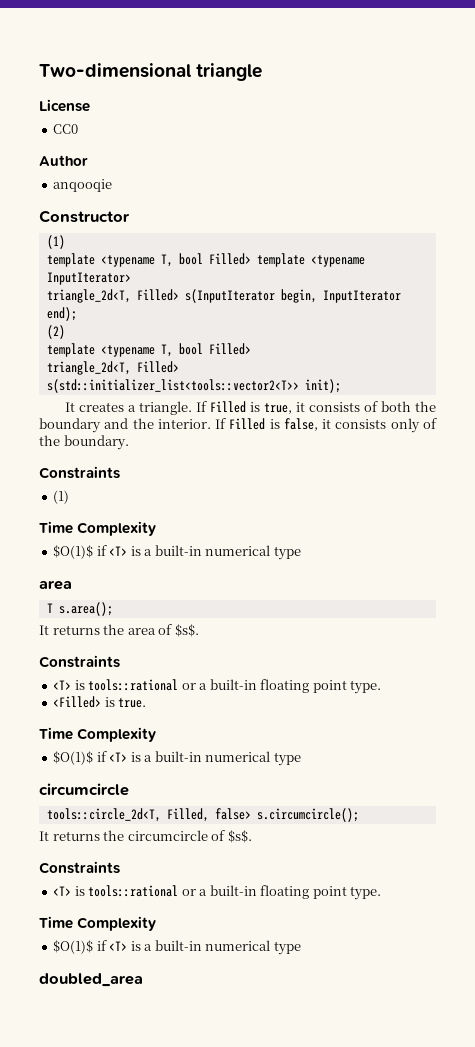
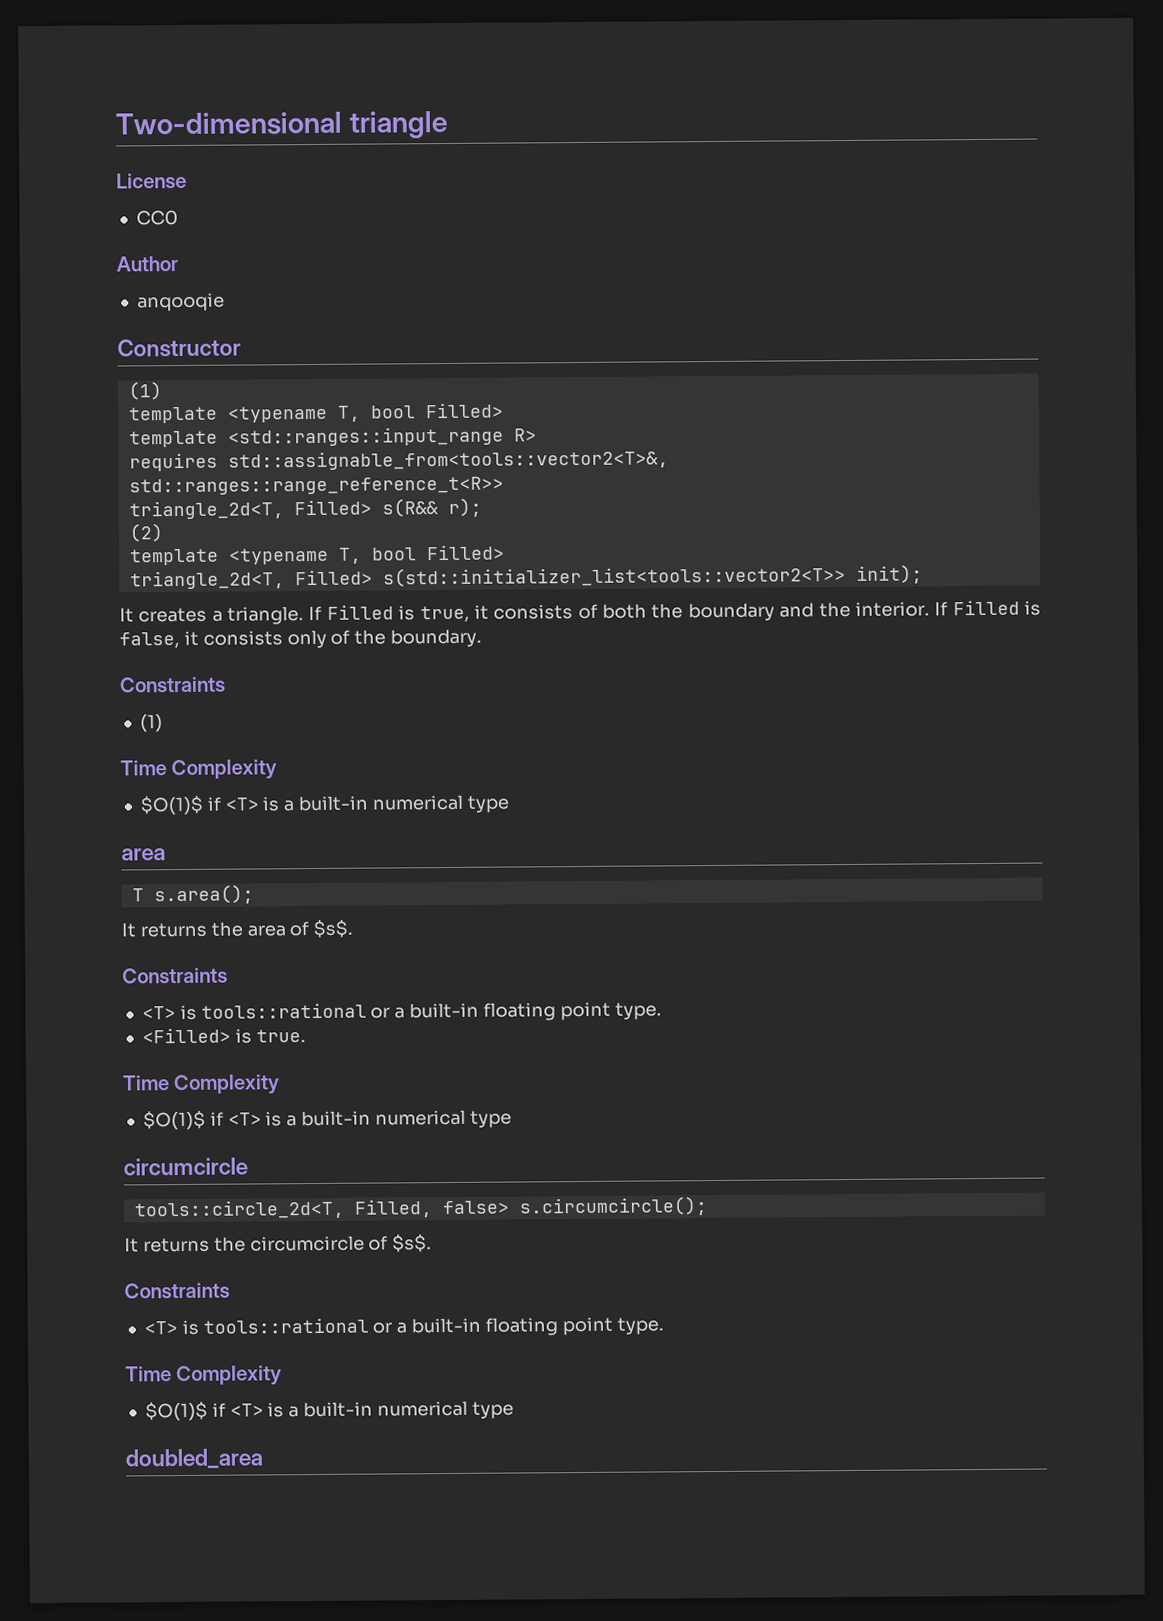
  Constructor
  (1)
- template <typename T, bool Filled> template <typename InputIterator>
- triangle_2d<T, Filled> s(InputIterator begin, InputIterator end);
+ template <typename T, bool Filled>
+ template <std::ranges::input_range R>
+ requires std::assignable_from<tools::vector2<T>&, std::ranges::range_reference_t<R>>
+ triangle_2d<T, Filled> s(R&& r);

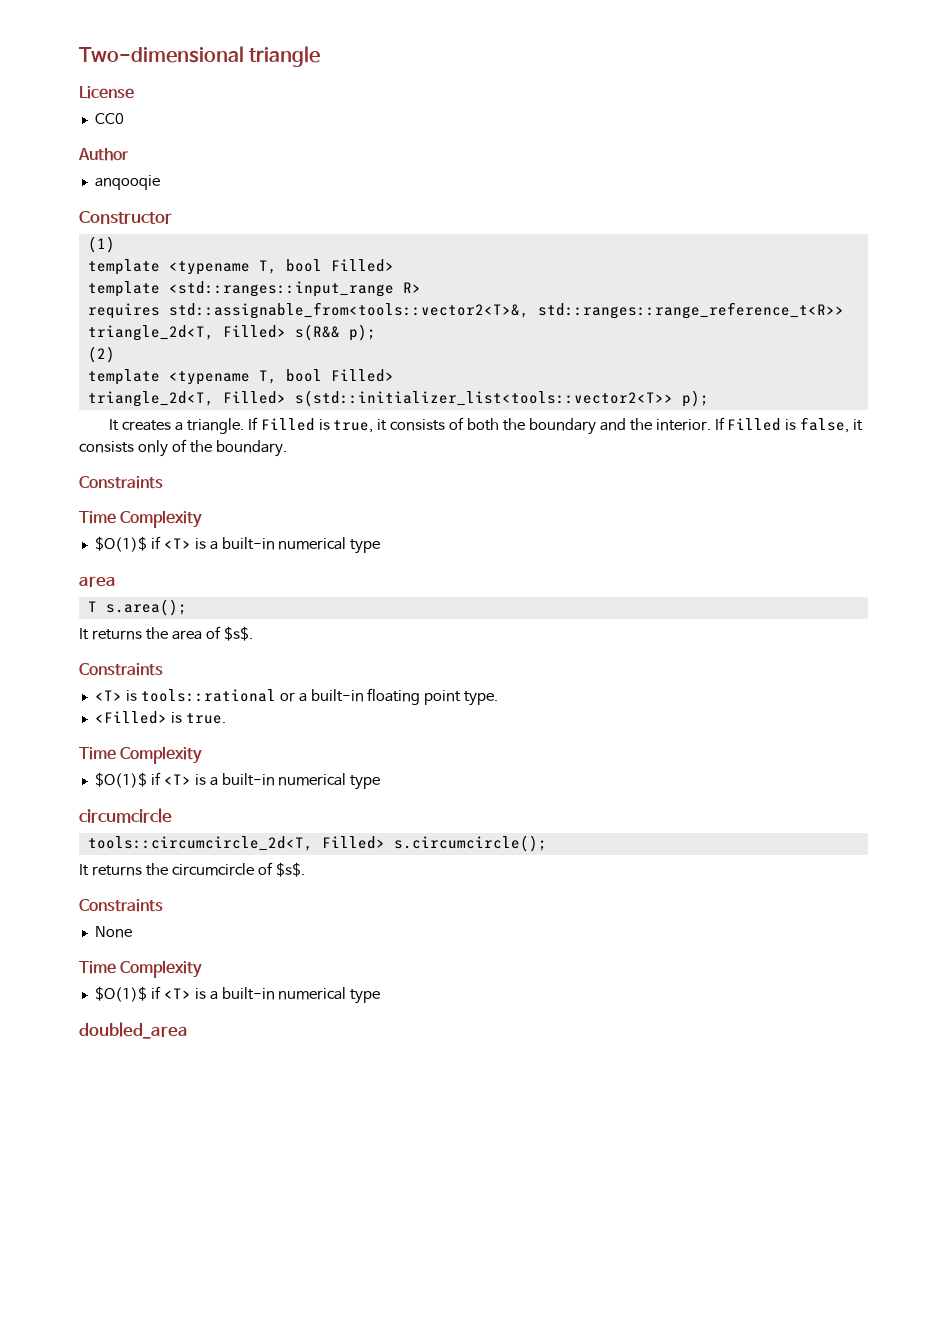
- triangle_2d<T, Filled> s(R&& r);
+ triangle_2d<T, Filled> s(R&& p);
- triangle_2d<T, Filled> s(std::initializer_list<tools::vector2<T>> init);
+ triangle_2d<T, Filled> s(std::initializer_list<tools::vector2<T>> p);
  If Filled is false, it consists only of the boundary.
  Constraints
- (1)
- tools::circle_2d<T, Filled, false> s.circumcircle();
+ tools::circumcircle_2d<T, Filled> s.circumcircle();
  It returns the circumcircle of $s$.
  Constraints
- <T> is tools::rational or a built-in floating point type.
+ None

